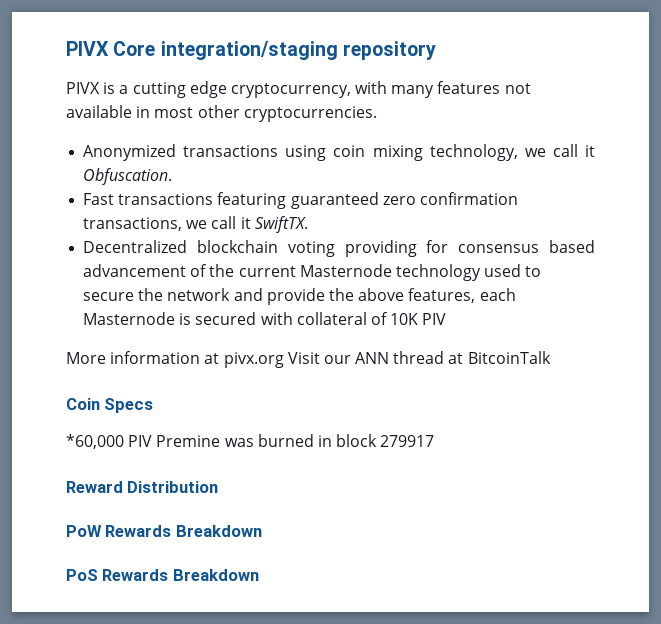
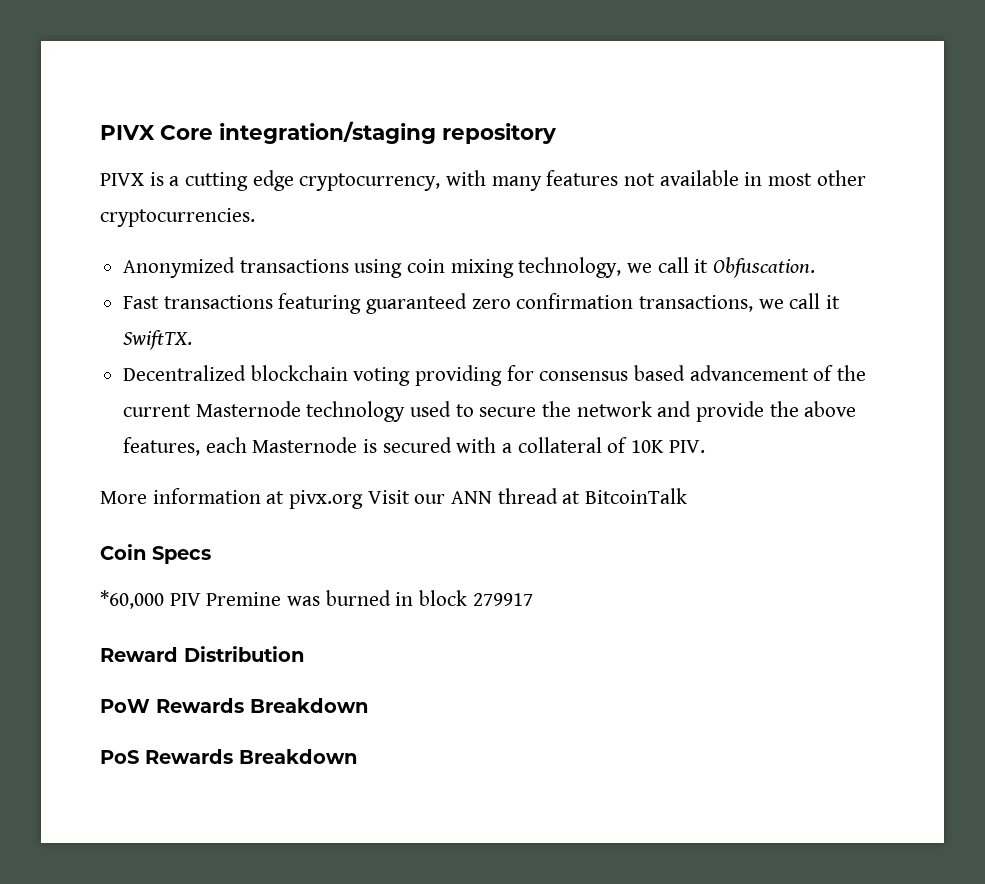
- Decentralized blockchain voting providing for consensus based advancement of the current Masternode technology used to secure the network and provide the above features, each Masternode is secured with collateral of 10K PIV
+ Decentralized blockchain voting providing for consensus based advancement of the current Masternode technology used to secure the network and provide the above features, each Masternode is secured with a collateral of 10K PIV.

